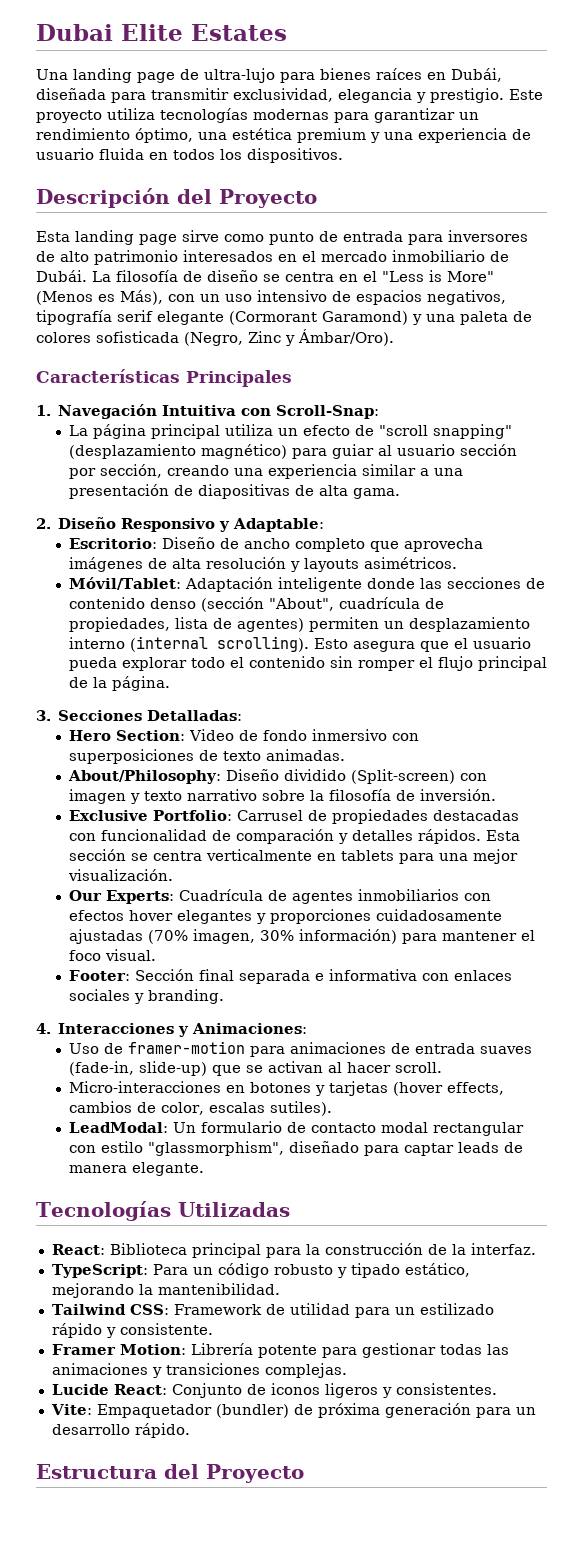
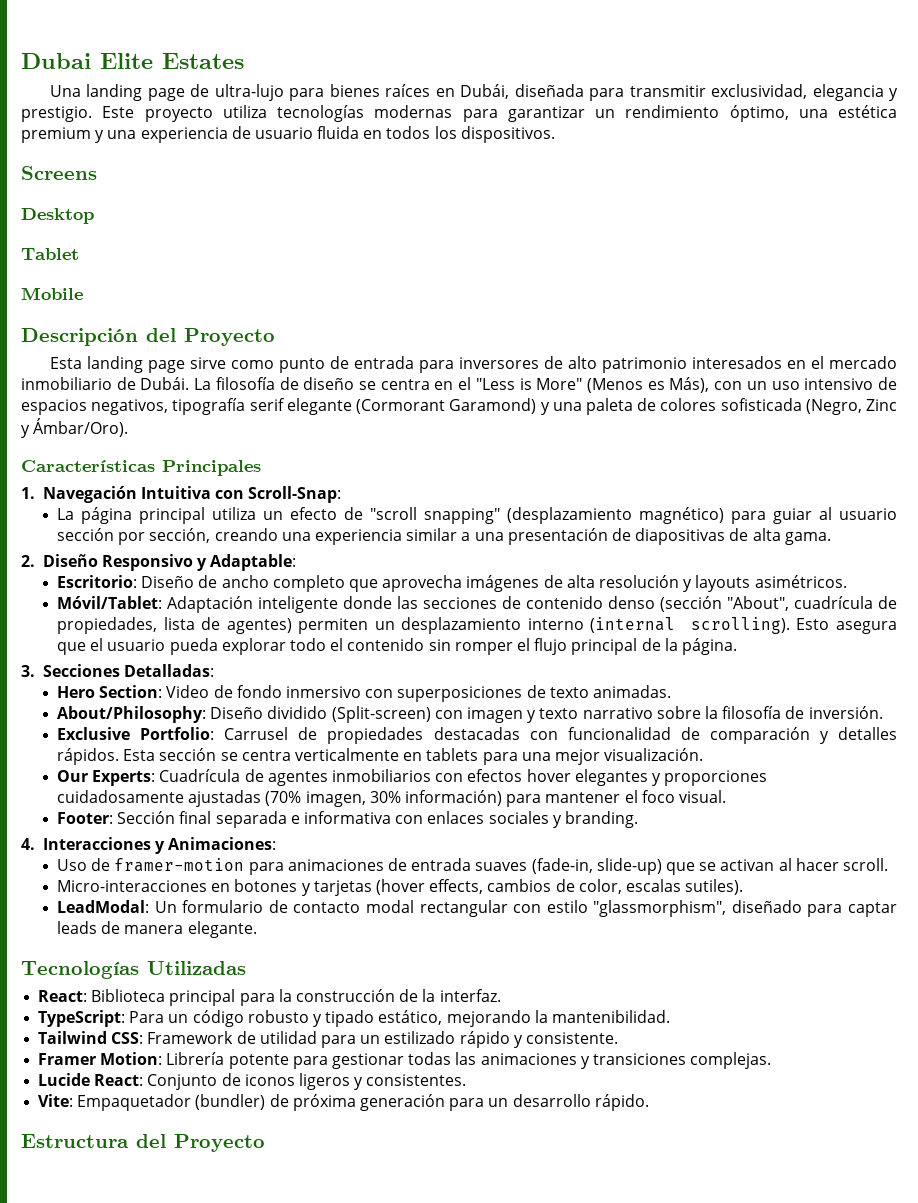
+ Screens
+ Desktop
+ Tablet
+ Mobile

